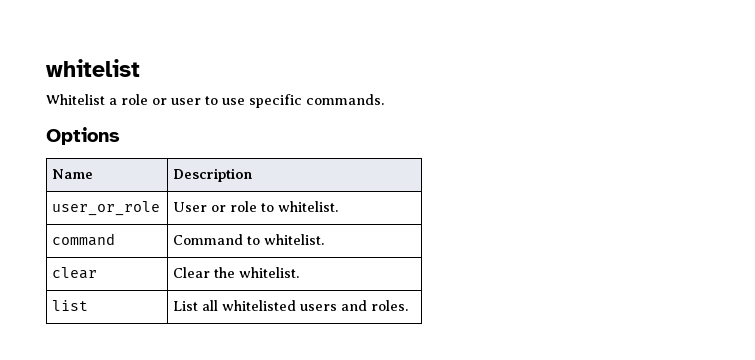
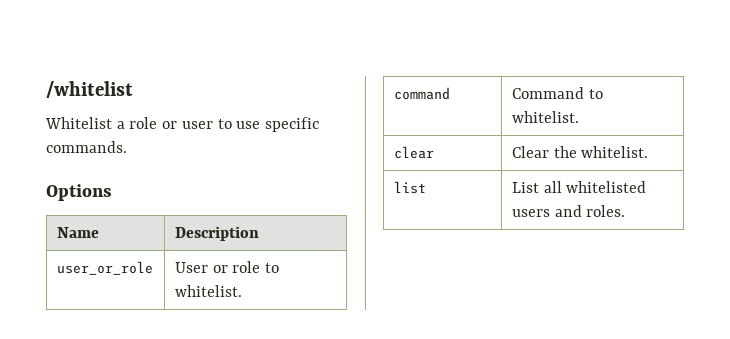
- whitelist
+ /whitelist

